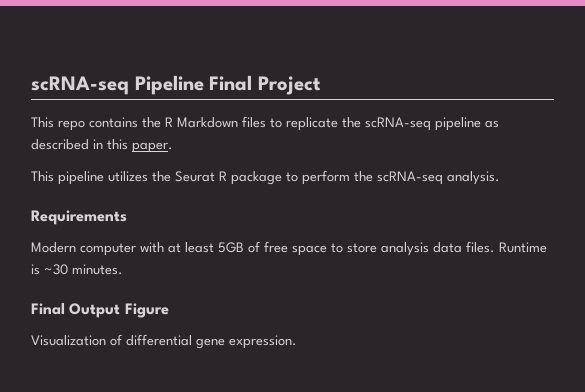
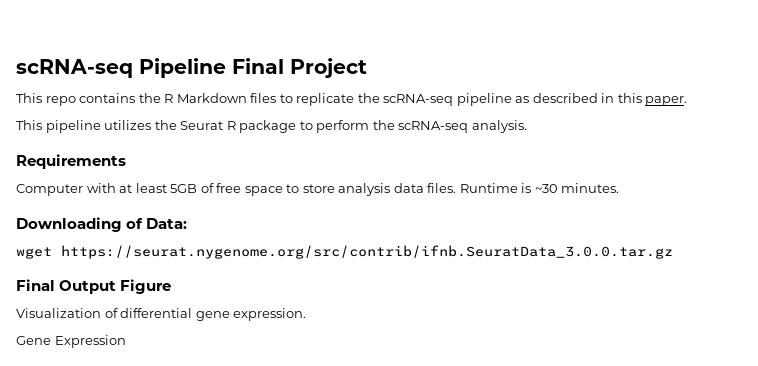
- Modern computer with at least 5GB of free space to store analysis data files.
+ Computer with at least 5GB of free space to store analysis data files.
+ Downloading of Data:
+ wget https://seurat.nygenome.org/src/contrib/ifnb.SeuratData_3.0.0.tar.gz
+ Gene Expression

